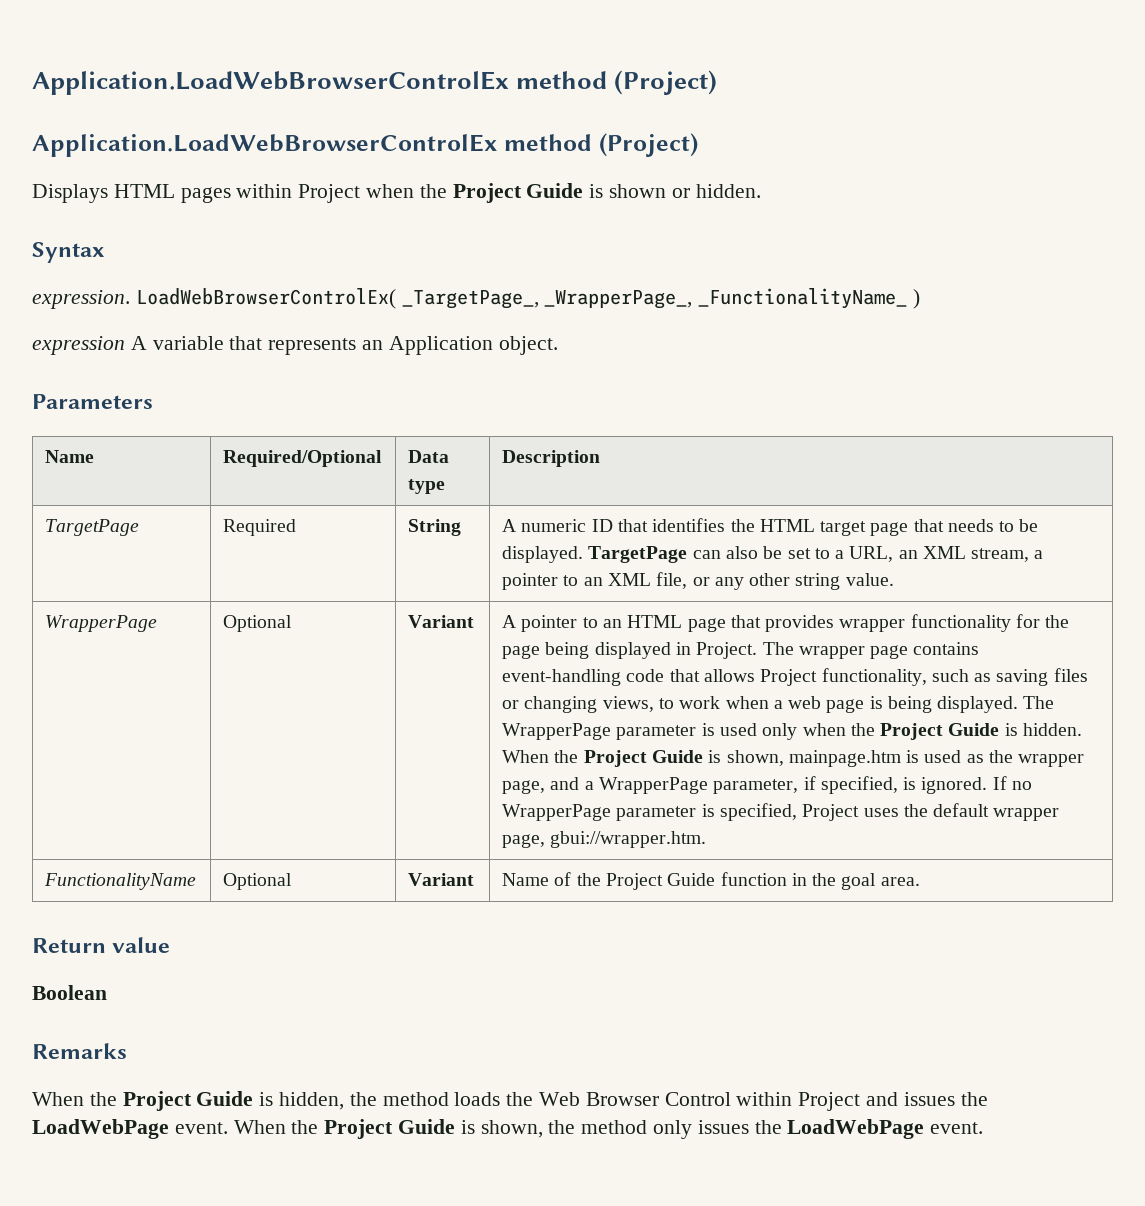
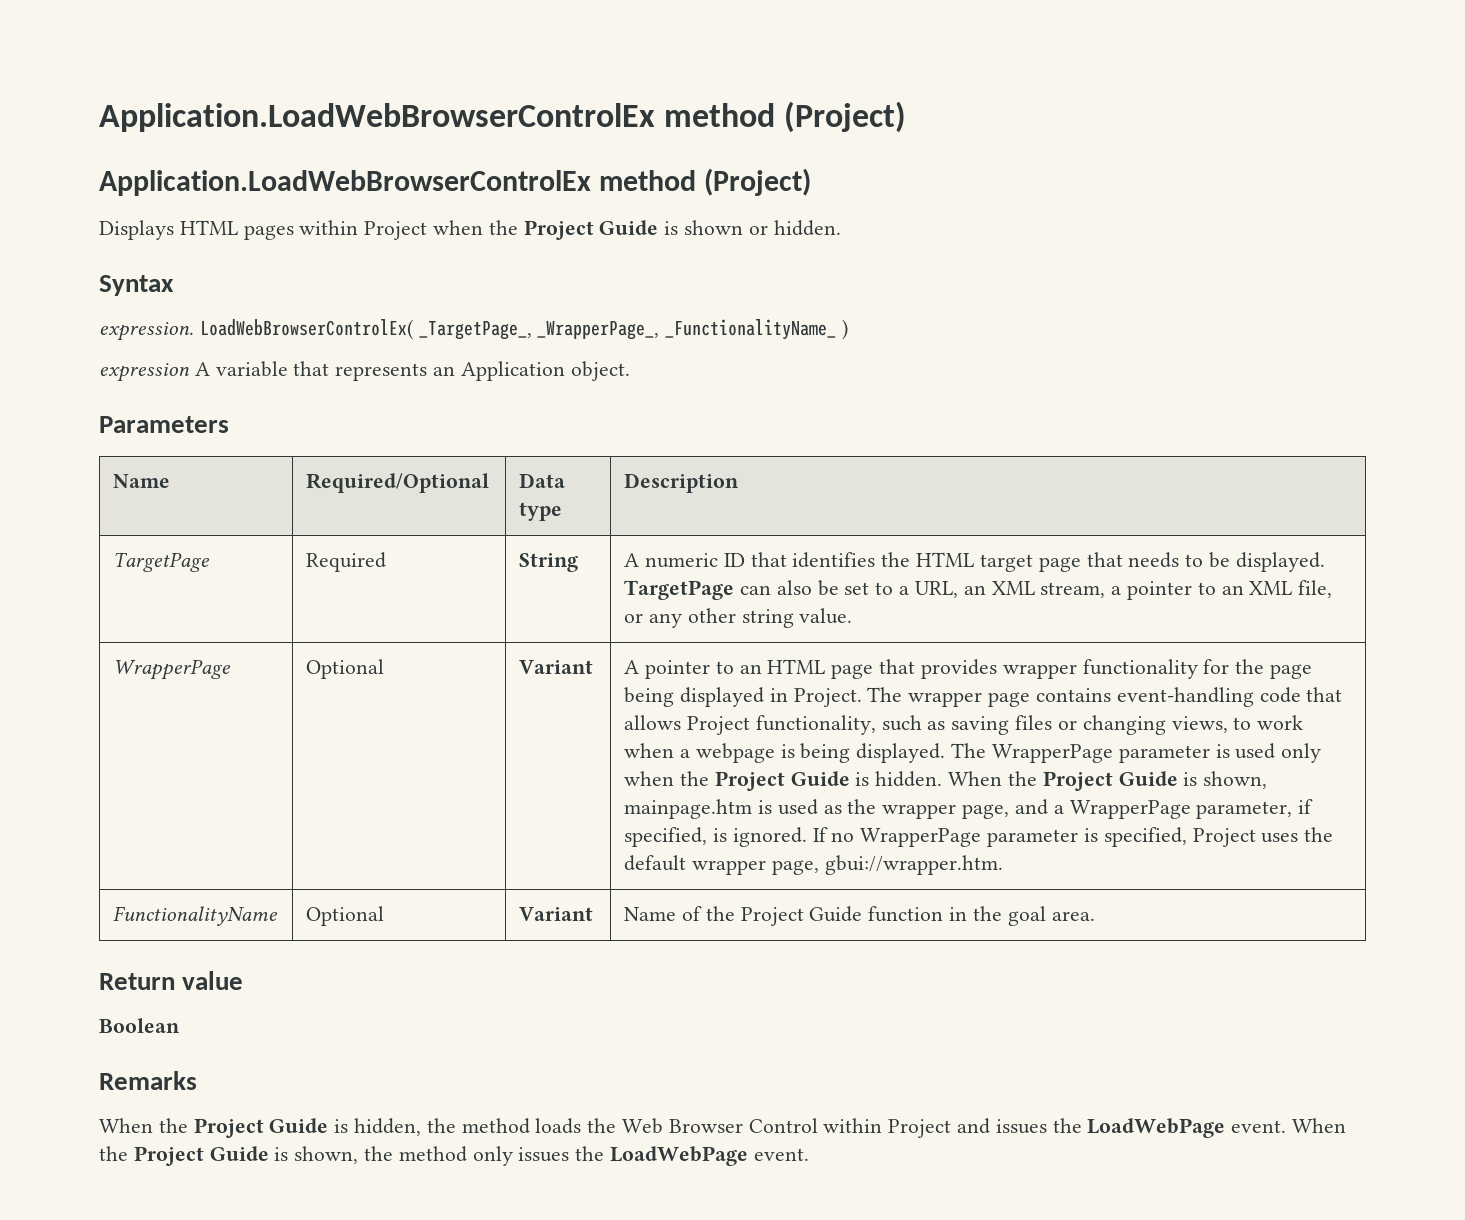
- The wrapper page contains event-handling code that allows Project functionality, such as saving files or changing views, to work when a web page is being displayed.
+ The wrapper page contains event-handling code that allows Project functionality, such as saving files or changing views, to work when a webpage is being displayed.

